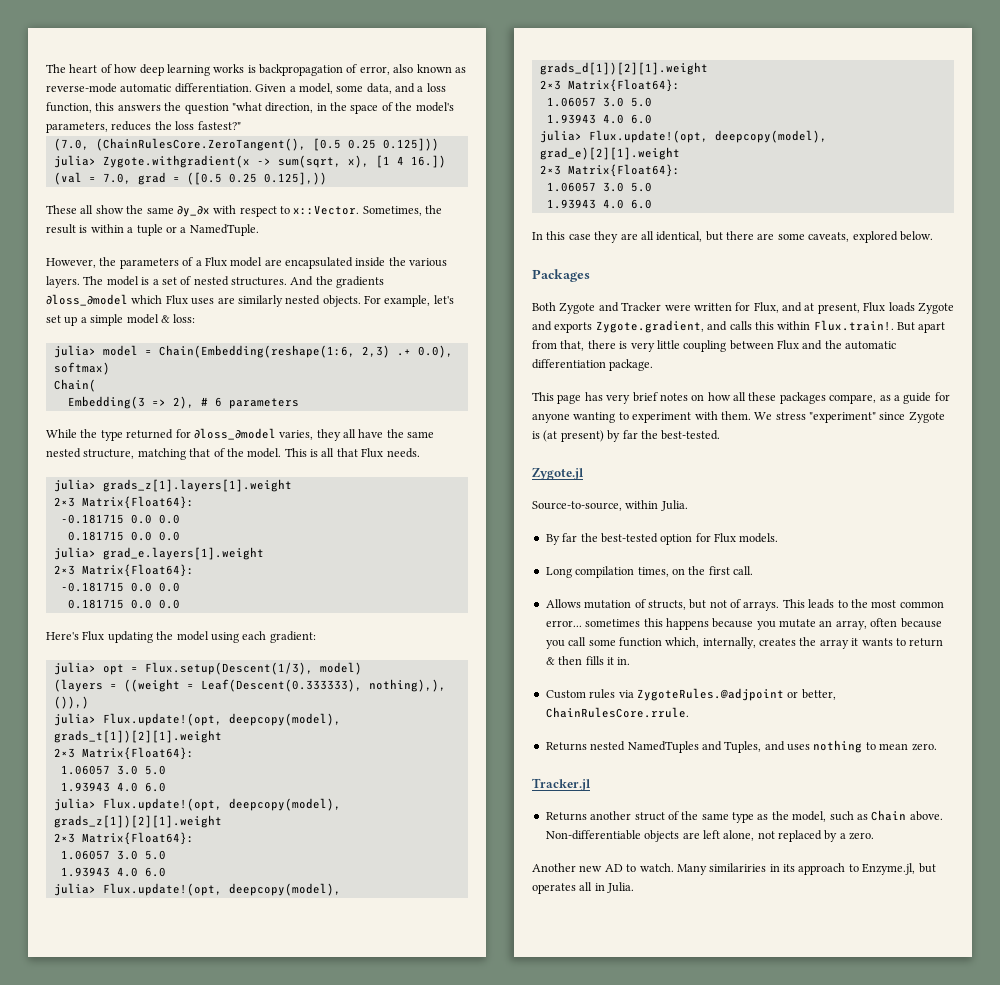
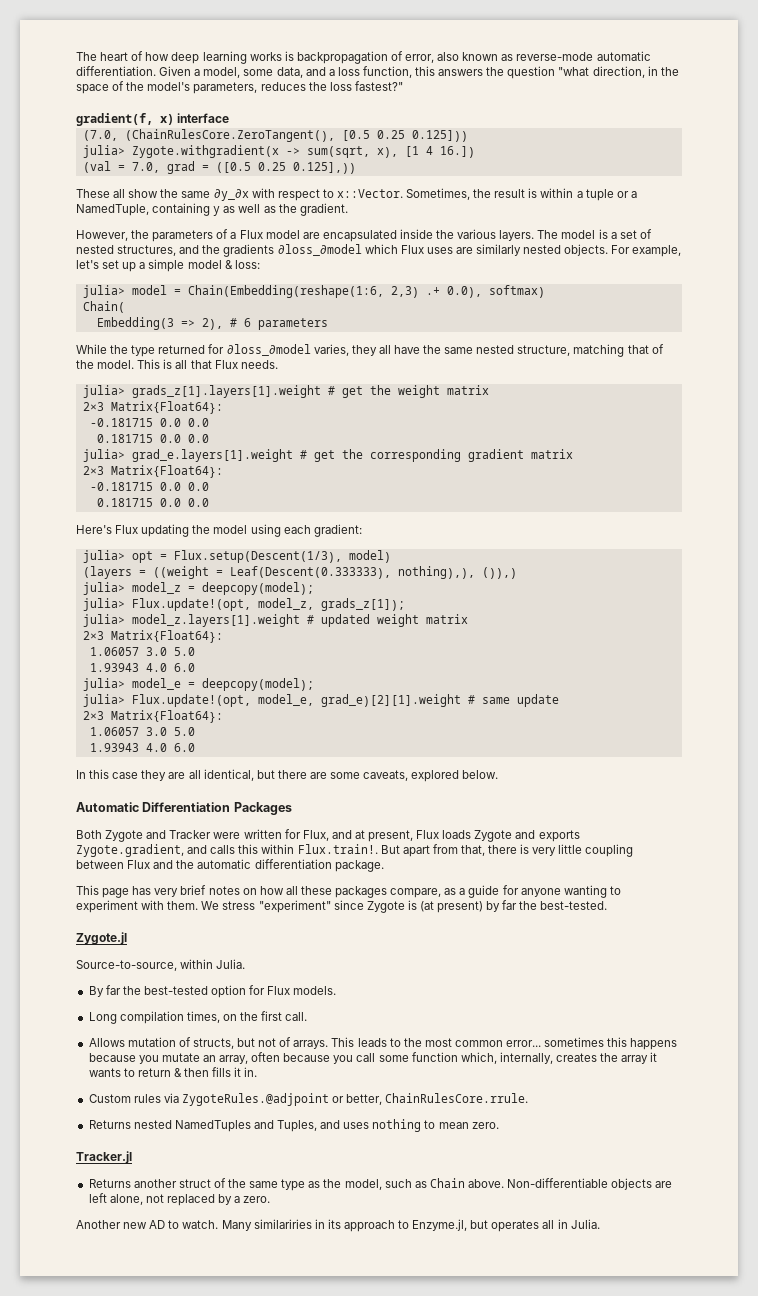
+ gradient(f, x) interface
- Sometimes, the result is within a tuple or a NamedTuple.
+ Sometimes, the result is within a tuple or a NamedTuple, containing y as well as the gradient.
- The model is a set of nested structures. And the gradients ∂loss_∂model which Flux uses are similarly nested objects.
+ The model is a set of nested structures, and the gradients ∂loss_∂model which Flux uses are similarly nested objects.
- julia> grads_z[1].layers[1].weight
+ julia> grads_z[1].layers[1].weight # get the weight matrix
- julia> grad_e.layers[1].weight
+ julia> grad_e.layers[1].weight # get the corresponding gradient matrix
- julia> Flux.update!(opt, deepcopy(model), grads_t[1])[2][1].weight
+ julia> model_z = deepcopy(model);
+ julia> Flux.update!(opt, model_z, grads_z[1]);
+ julia> model_z.layers[1].weight # updated weight matrix
  2×3 Matrix{Float64}:
  1.06057 3.0 5.0
  1.93943 4.0 6.0
- julia> Flux.update!(opt, deepcopy(model), grads_z[1])[2][1].weight
- 2×3 Matrix{Float64}:
- 1.06057 3.0 5.0
- 1.93943 4.0 6.0
- julia> Flux.update!(opt, deepcopy(model), grads_d[1])[2][1].weight
- 2×3 Matrix{Float64}:
- 1.06057 3.0 5.0
- 1.93943 4.0 6.0
- julia> Flux.update!(opt, deepcopy(model), grad_e)[2][1].weight
+ julia> model_e = deepcopy(model);
+ julia> Flux.update!(opt, model_e, grad_e)[2][1].weight # same update
- Packages
+ Automatic Differentiation Packages

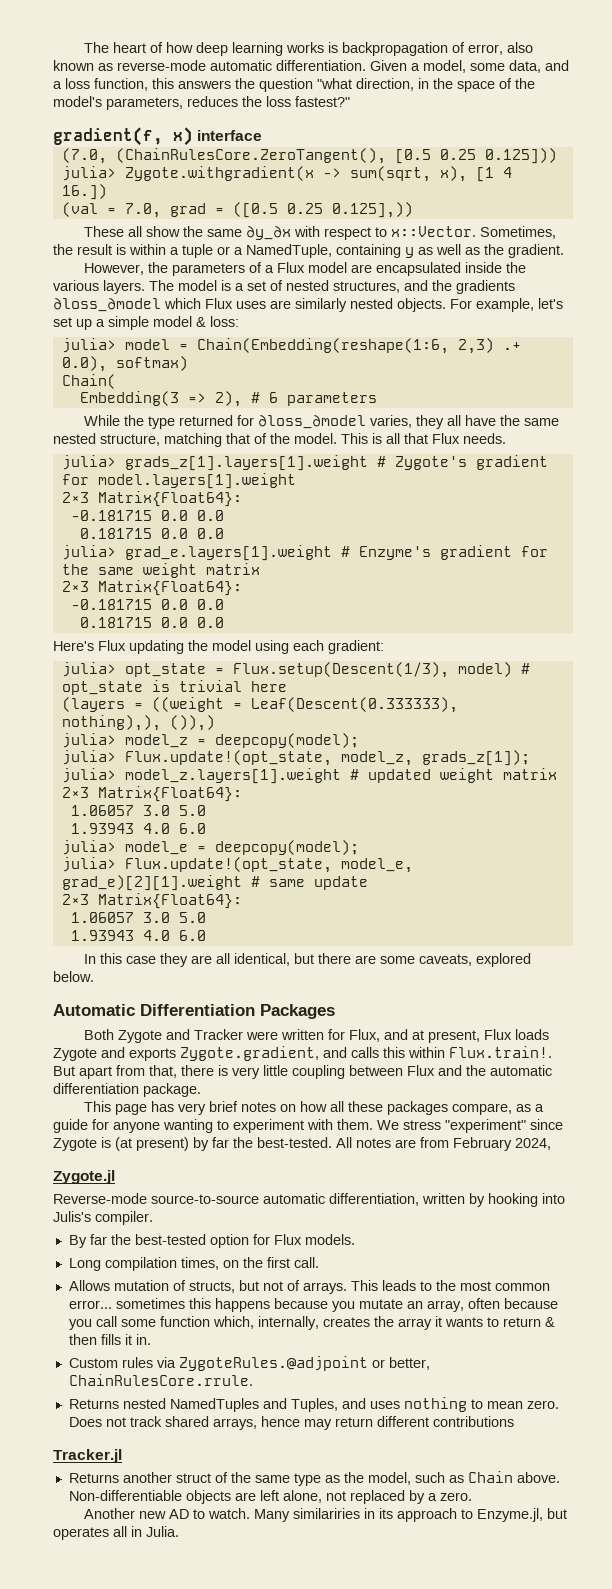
- julia> grads_z[1].layers[1].weight # get the weight matrix
+ julia> grads_z[1].layers[1].weight # Zygote's gradient for model.layers[1].weight
- julia> grad_e.layers[1].weight # get the corresponding gradient matrix
+ julia> grad_e.layers[1].weight # Enzyme's gradient for the same weight matrix
- julia> opt = Flux.setup(Descent(1/3), model)
+ julia> opt_state = Flux.setup(Descent(1/3), model) # opt_state is trivial here
- julia> Flux.update!(opt, model_z, grads_z[1]);
+ julia> Flux.update!(opt_state, model_z, grads_z[1]);
- julia> Flux.update!(opt, model_e, grad_e)[2][1].weight # same update
+ julia> Flux.update!(opt_state, model_e, grad_e)[2][1].weight # same update
- We stress "experiment" since Zygote is (at present) by far the best-tested.
+ We stress "experiment" since Zygote is (at present) by far the best-tested. All notes are from February 2024,
  Zygote.jl
- Source-to-source, within Julia.
+ Reverse-mode source-to-source automatic differentiation, written by hooking into Julis's compiler.
+ Does not track shared arrays, hence may return different contributions

